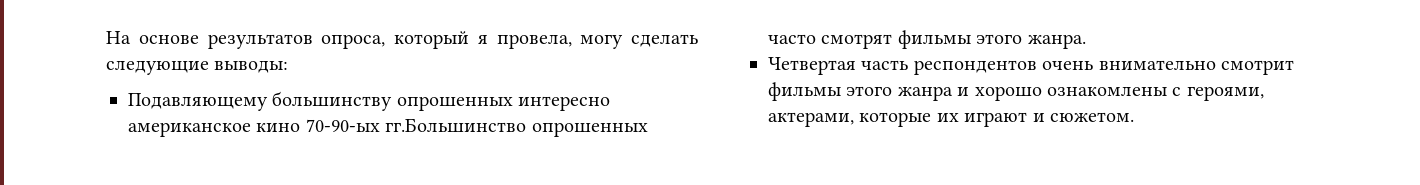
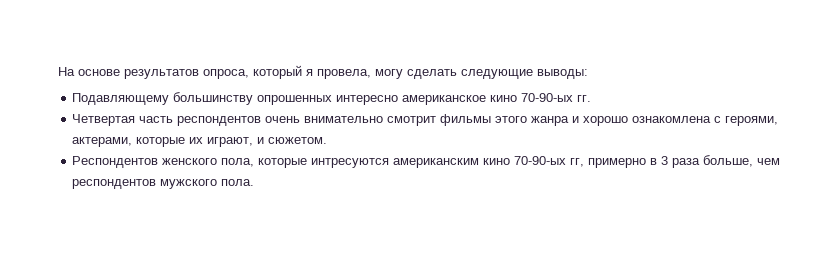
- Подавляющему большинству опрошенных интересно американское кино 70-90-ых гг.Большинство опрошенных часто смотрят фильмы этого жанра.
+ Подавляющему большинству опрошенных интересно американское кино 70-90-ых гг.
- Четвертая часть респондентов очень внимательно смотрит фильмы этого жанра и хорошо ознакомлены с героями, актерами, которые их играют и сюжетом.
+ Четвертая часть респондентов очень внимательно смотрит фильмы этого жанра и хорошо ознакомлена с героями, актерами, которые их играют, и сюжетом.
+ Респондентов женского пола, которые интресуются американским кино 70-90-ых гг, примерно в 3 раза больше, чем респондентов мужского пола.

